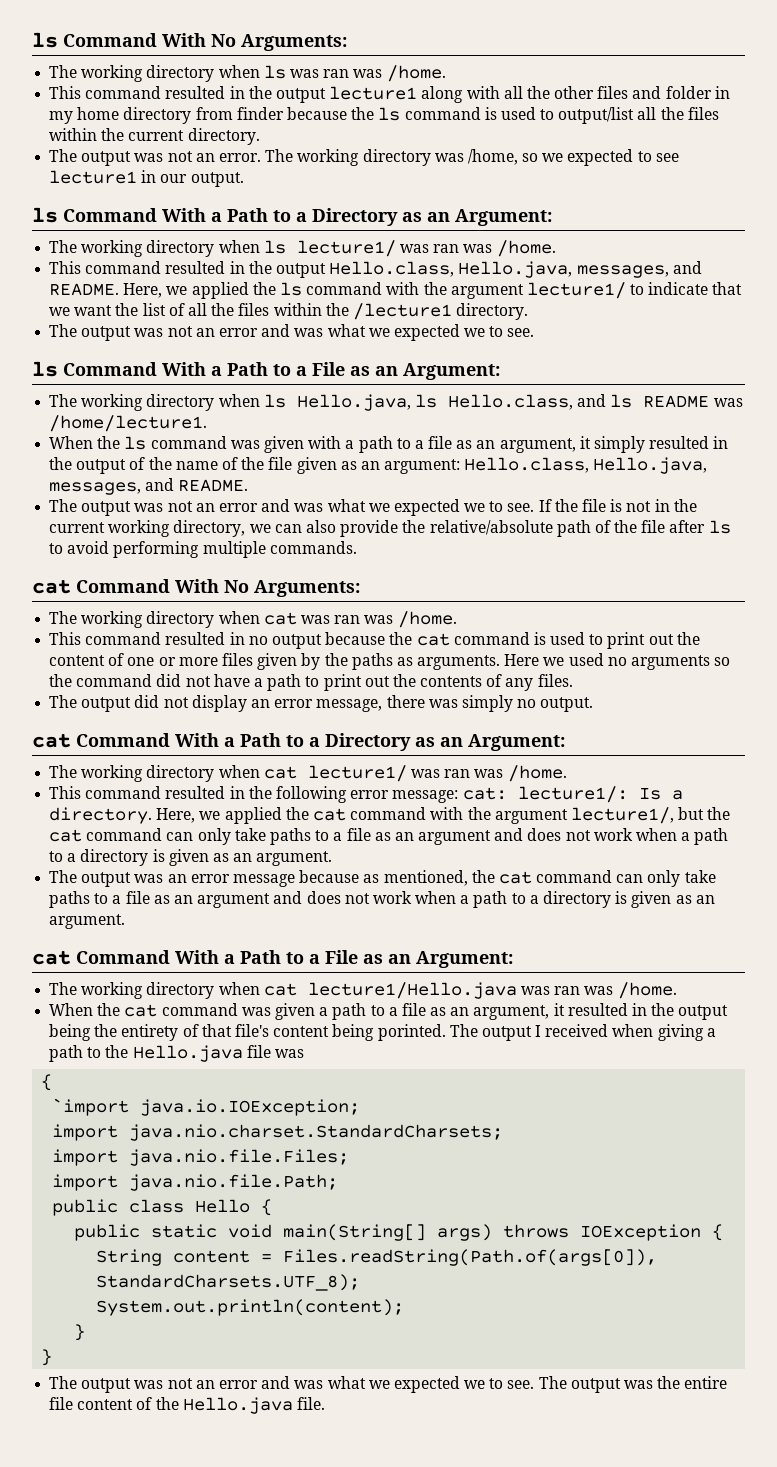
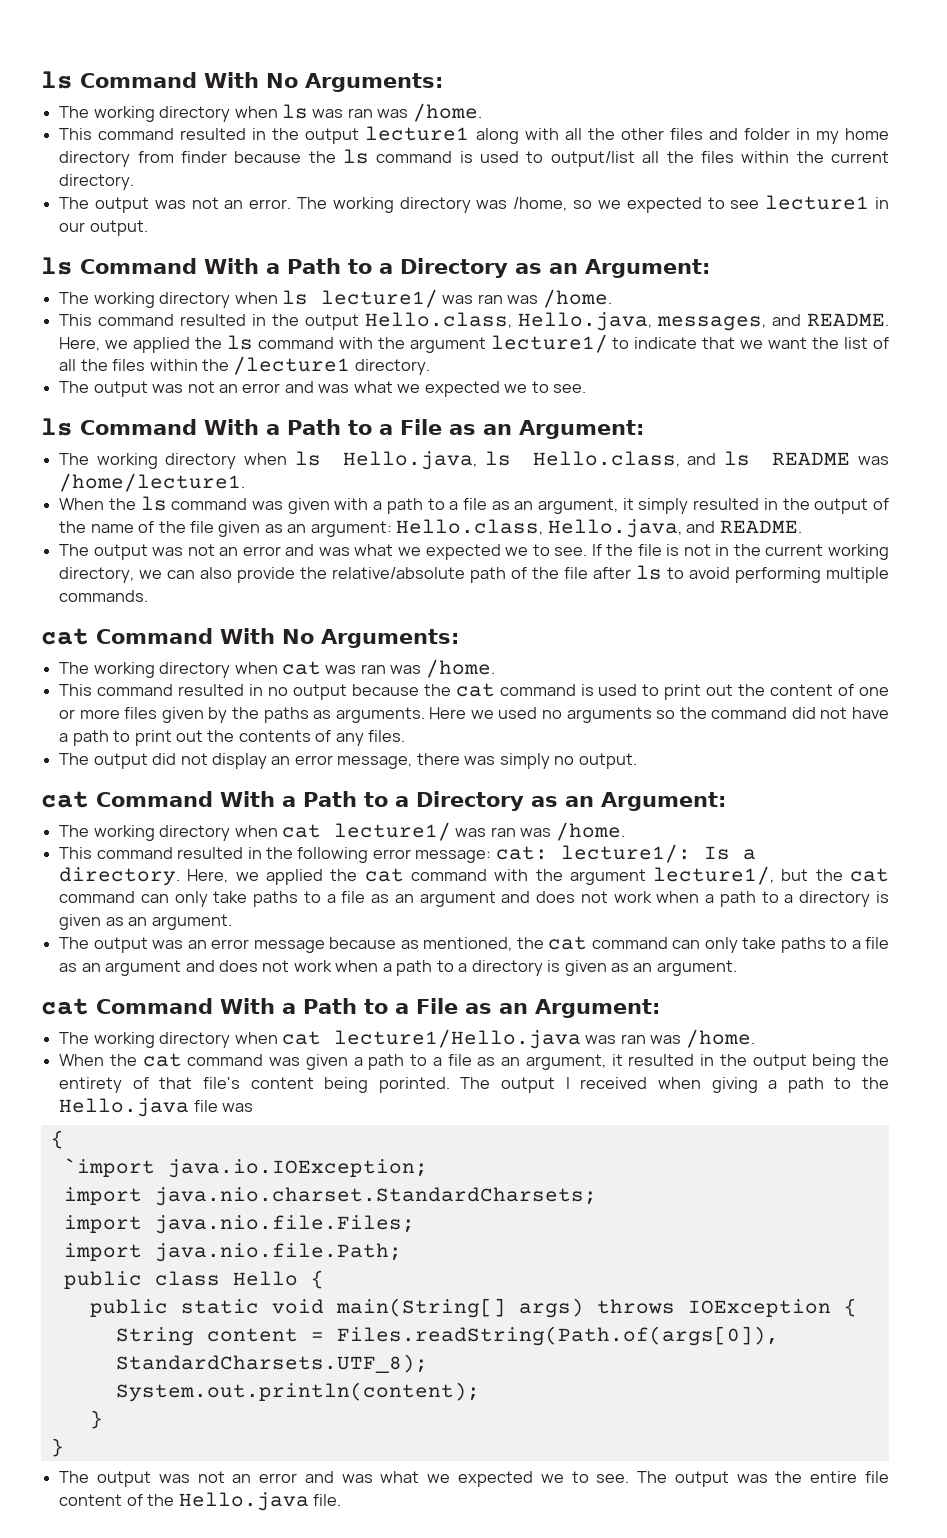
- When the ls command was given with a path to a file as an argument, it simply resulted in the output of the name of the file given as an argument: Hello.class, Hello.java, messages, and README.
+ When the ls command was given with a path to a file as an argument, it simply resulted in the output of the name of the file given as an argument: Hello.class, Hello.java, and README.

